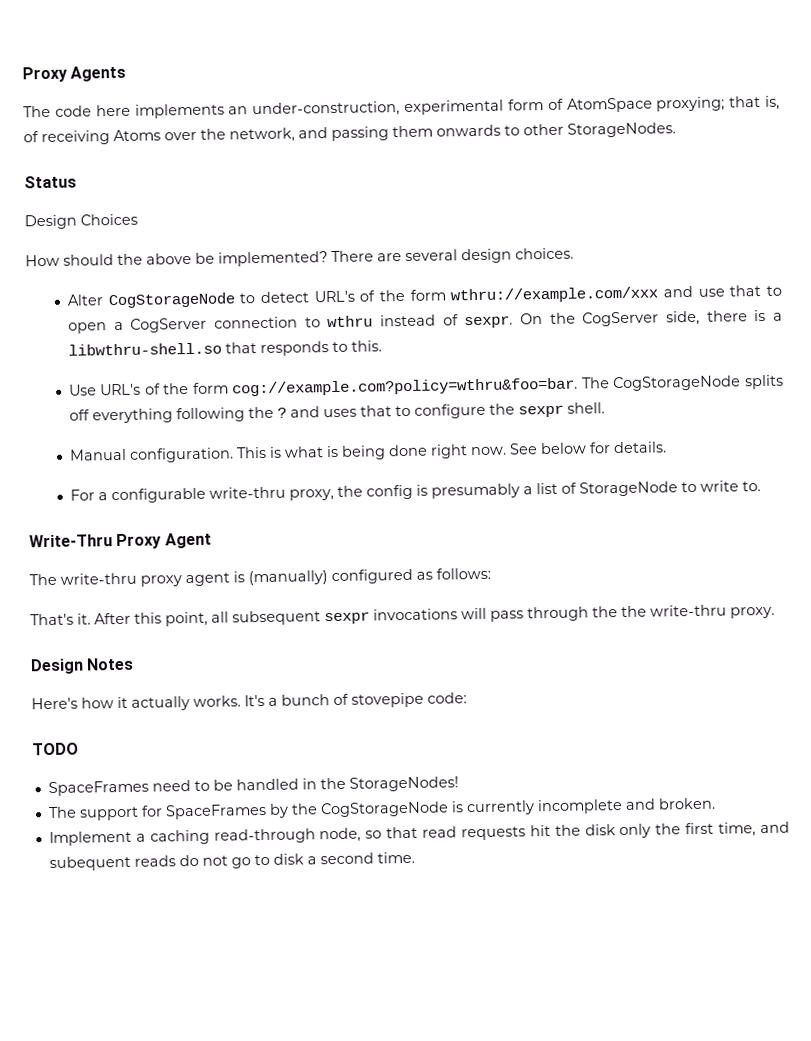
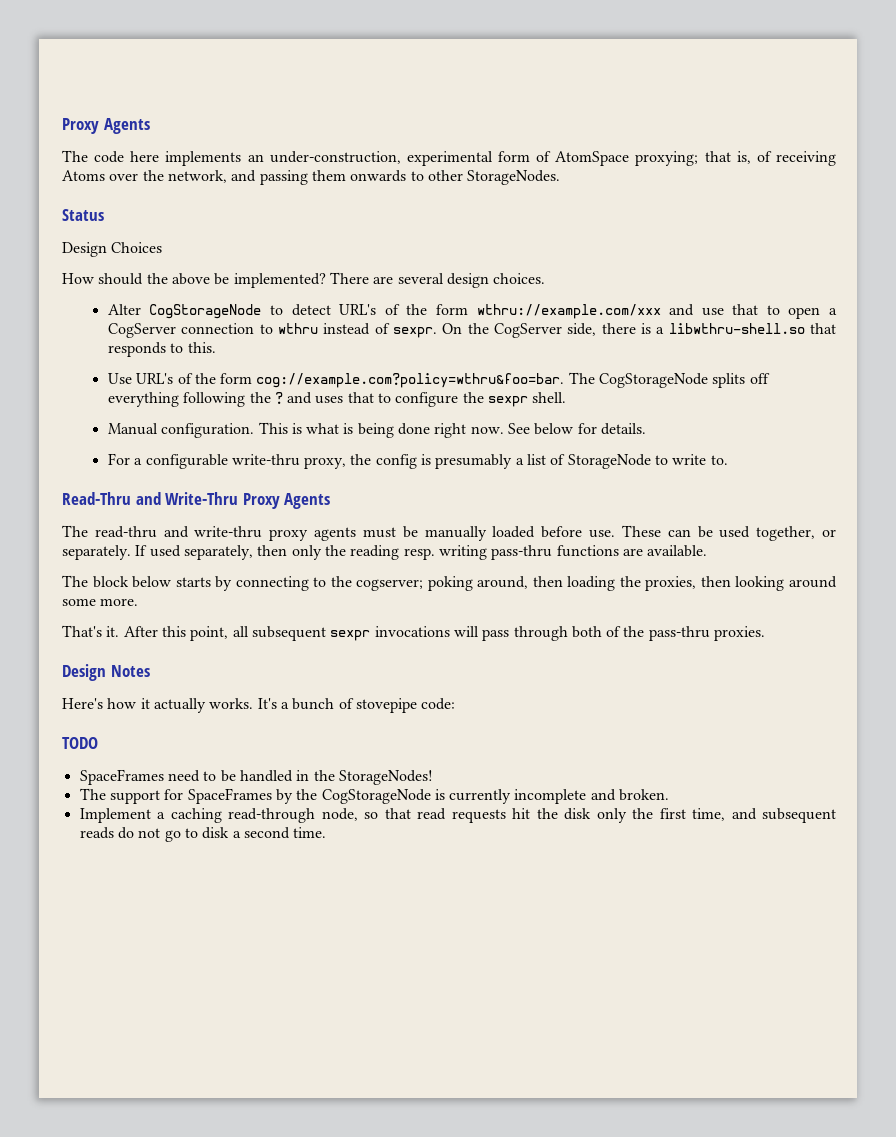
- Write-Thru Proxy Agent
- The write-thru proxy agent is (manually) configured as follows:
+ Read-Thru and Write-Thru Proxy Agents
+ The read-thru and write-thru proxy agents must be manually loaded before use. These can be used together, or separately. If used separately, then only the reading resp. writing pass-thru functions are available.
+ The block below starts by connecting to the cogserver; poking around, then loading the proxies, then looking around some more.
- After this point, all subsequent sexpr invocations will pass through the the write-thru proxy.
+ After this point, all subsequent sexpr invocations will pass through both of the pass-thru proxies.
- Implement a caching read-through node, so that read requests hit the disk only the first time, and subequent reads do not go to disk a second time.
+ Implement a caching read-through node, so that read requests hit the disk only the first time, and subsequent reads do not go to disk a second time.

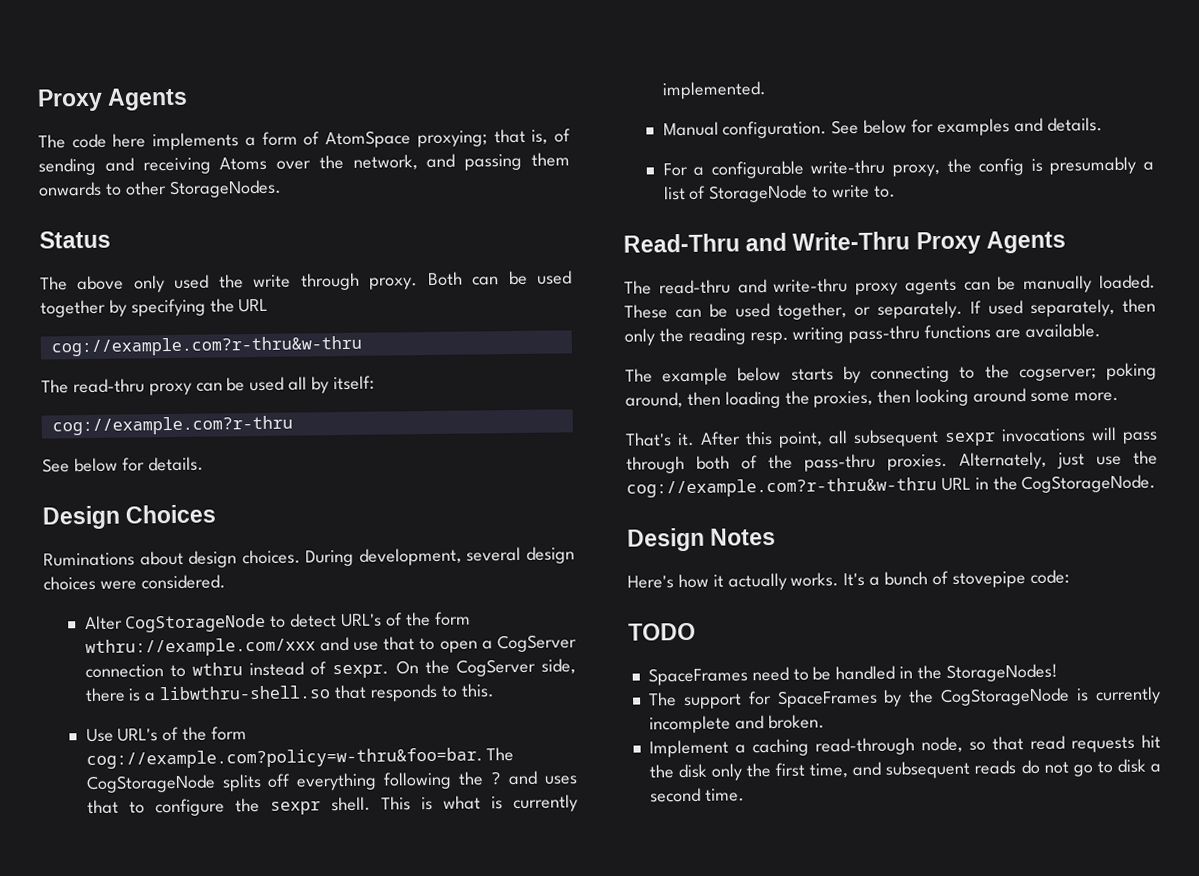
- The code here implements an under-construction, experimental form of AtomSpace proxying; that is, of receiving Atoms over the network, and passing them onwards to other StorageNodes.
+ The code here implements a form of AtomSpace proxying; that is, of sending and receiving Atoms over the network, and passing them onwards to other StorageNodes.
+ The above only used the write through proxy. Both can be used together by specifying the URL
+ cog://example.com?r-thru&w-thru
+ The read-thru proxy can be used all by itself:
+ cog://example.com?r-thru
+ See below for details.
  Design Choices
- How should the above be implemented? There are several design choices.
+ Ruminations about design choices. During development, several design choices were considered.
- Use URL's of the form cog://example.com?policy=wthru&foo=bar. The CogStorageNode splits off everything following the ? and uses that to configure the sexpr shell.
- Manual configuration.
+ Use URL's of the form cog://example.com?policy=w-thru&foo=bar. The CogStorageNode splits off everything following the ? and uses that to configure the sexpr shell.
- This is what is being done right now. See below for details.
+ This is what is currently implemented.
+ Manual configuration. See below for examples and details.
- The read-thru and write-thru proxy agents must be manually loaded before use.
+ The read-thru and write-thru proxy agents can be manually loaded.
- The block below starts by connecting to the cogserver; poking around, then loading the proxies, then looking around some more.
+ The example below starts by connecting to the cogserver; poking around, then loading the proxies, then looking around some more.
+ Alternately, just use the cog://example.com?r-thru&w-thru URL in the CogStorageNode.

